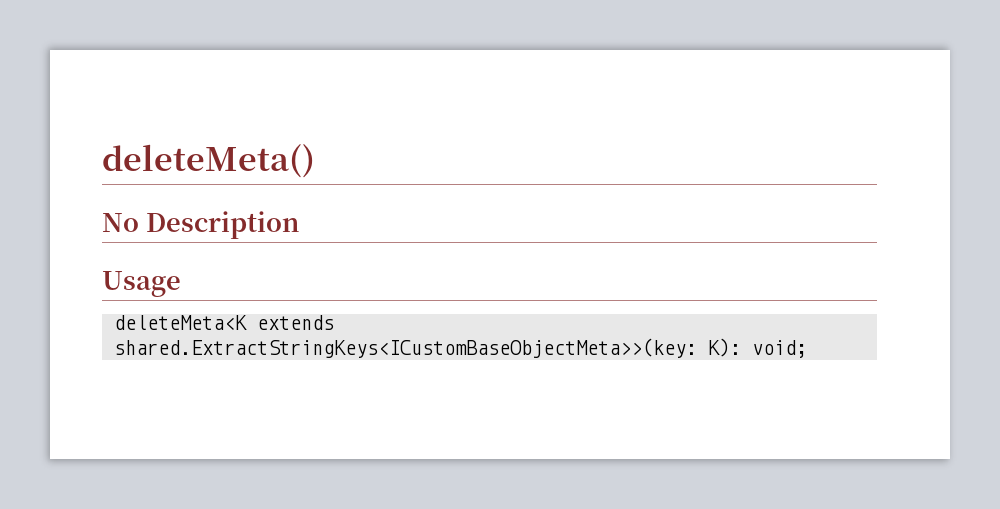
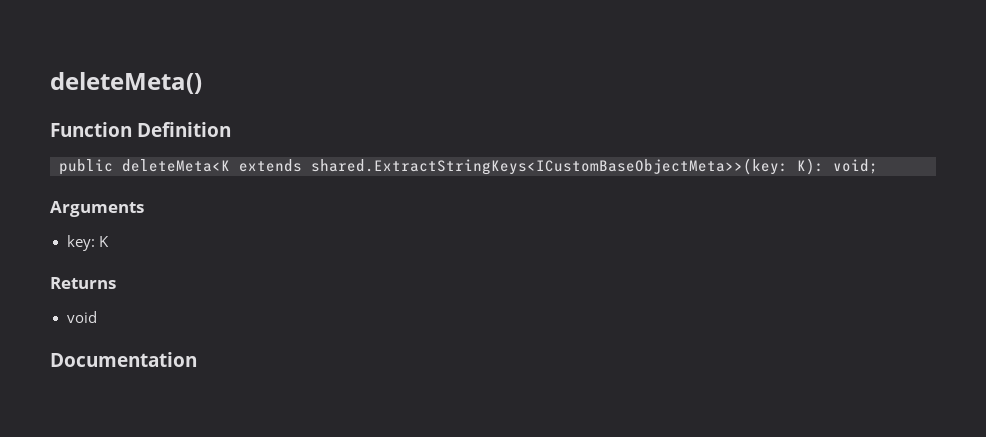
- No Description
- Usage
- deleteMeta<K extends shared.ExtractStringKeys<ICustomBaseObjectMeta>>(key: K): void;
+ Function Definition
+ public deleteMeta<K extends shared.ExtractStringKeys<ICustomBaseObjectMeta>>(key: K): void;
+ Arguments
+ key: K
+ Returns
+ void
+ Documentation

